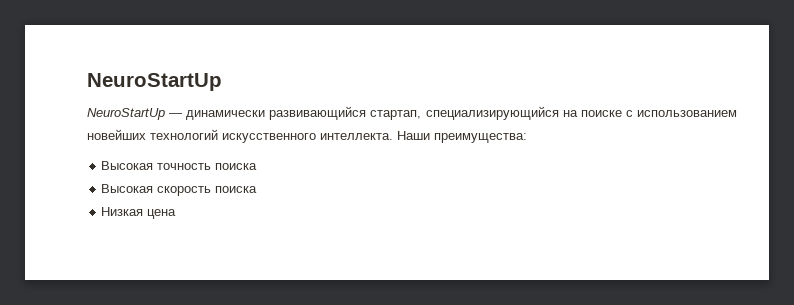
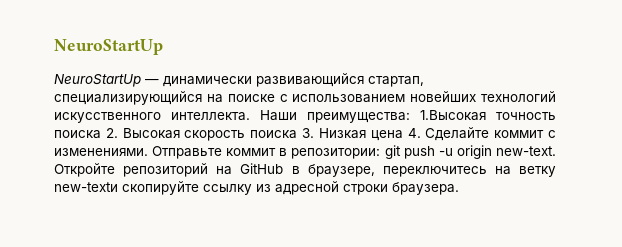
- Наши преимущества:
- Высокая точность поиска
- Высокая скорость поиска
- Низкая цена
+ Наши преимущества: 1.Высокая точность поиска 2. Высокая скорость поиска 3. Низкая цена 4. Сделайте коммит с изменениями. Отправьте коммит в репозитории: git push -u origin new-text. Откройте репозиторий на GitHub в браузере, переключитесь на ветку new-textи скопируйте ссылку из адресной строки браузера.

